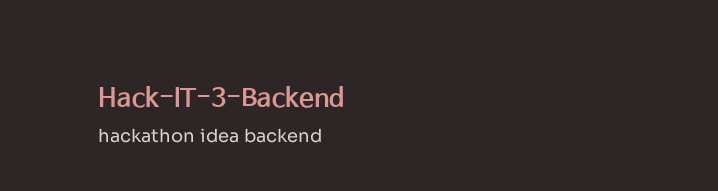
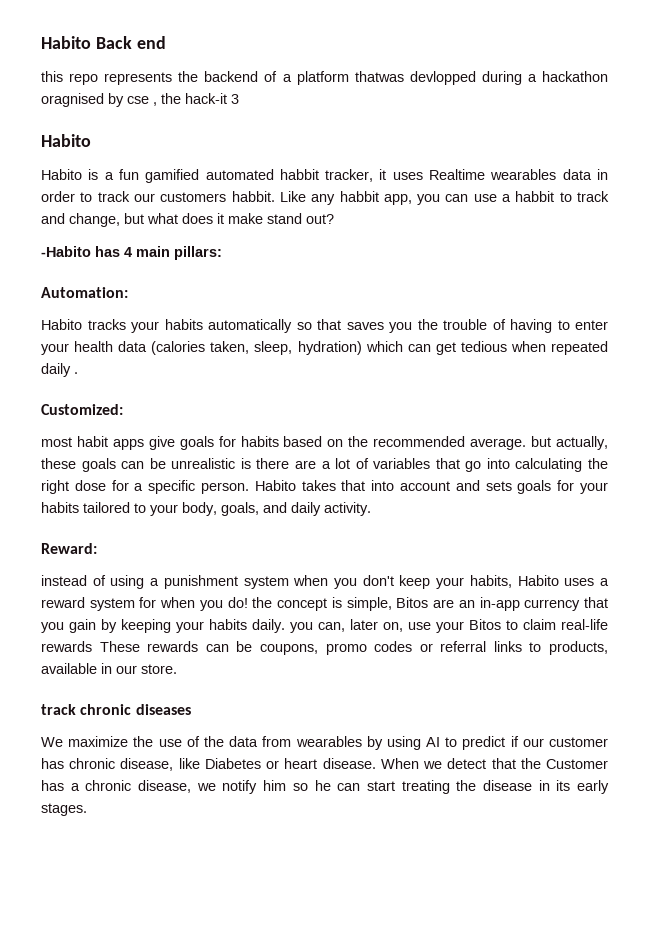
- Hack-IT-3-Backend
- hackathon idea backend
+ Habito Back end
+ this repo represents the backend of a platform thatwas devlopped during a hackathon oragnised by cse , the hack-it 3
+ Habito
+ Habito is a fun gamified automated habbit tracker, it uses Realtime wearables data in order to track our customers habbit. Like any habbit app, you can use a habbit to track and change, but what does it make stand out?
+ -Habito has 4 main pillars:
+ Automation:
+ Habito tracks your habits automatically so that saves you the trouble of having to enter your health data (calories taken, sleep, hydration) which can get tedious when repeated daily .
+ Customized:
+ most habit apps give goals for habits based on the recommended average. but actually, these goals can be unrealistic is there are a lot of variables that go into calculating the right dose for a specific person. Habito takes that into account and sets goals for your habits tailored to your body, goals, and daily activity.
+ Reward:
+ instead of using a punishment system when you don't keep your habits, Habito uses a reward system for when you do! the concept is simple, Bitos are an in-app currency that you gain by keeping your habits daily. you can, later on, use your Bitos to claim real-life rewards These rewards can be coupons, promo codes or referral links to products, available in our store.
+ track chronic diseases
+ We maximize the use of the data from wearables by using AI to predict if our customer has chronic disease, like Diabetes or heart disease. When we detect that the Customer has a chronic disease, we notify him so he can start treating the disease in its early stages.

